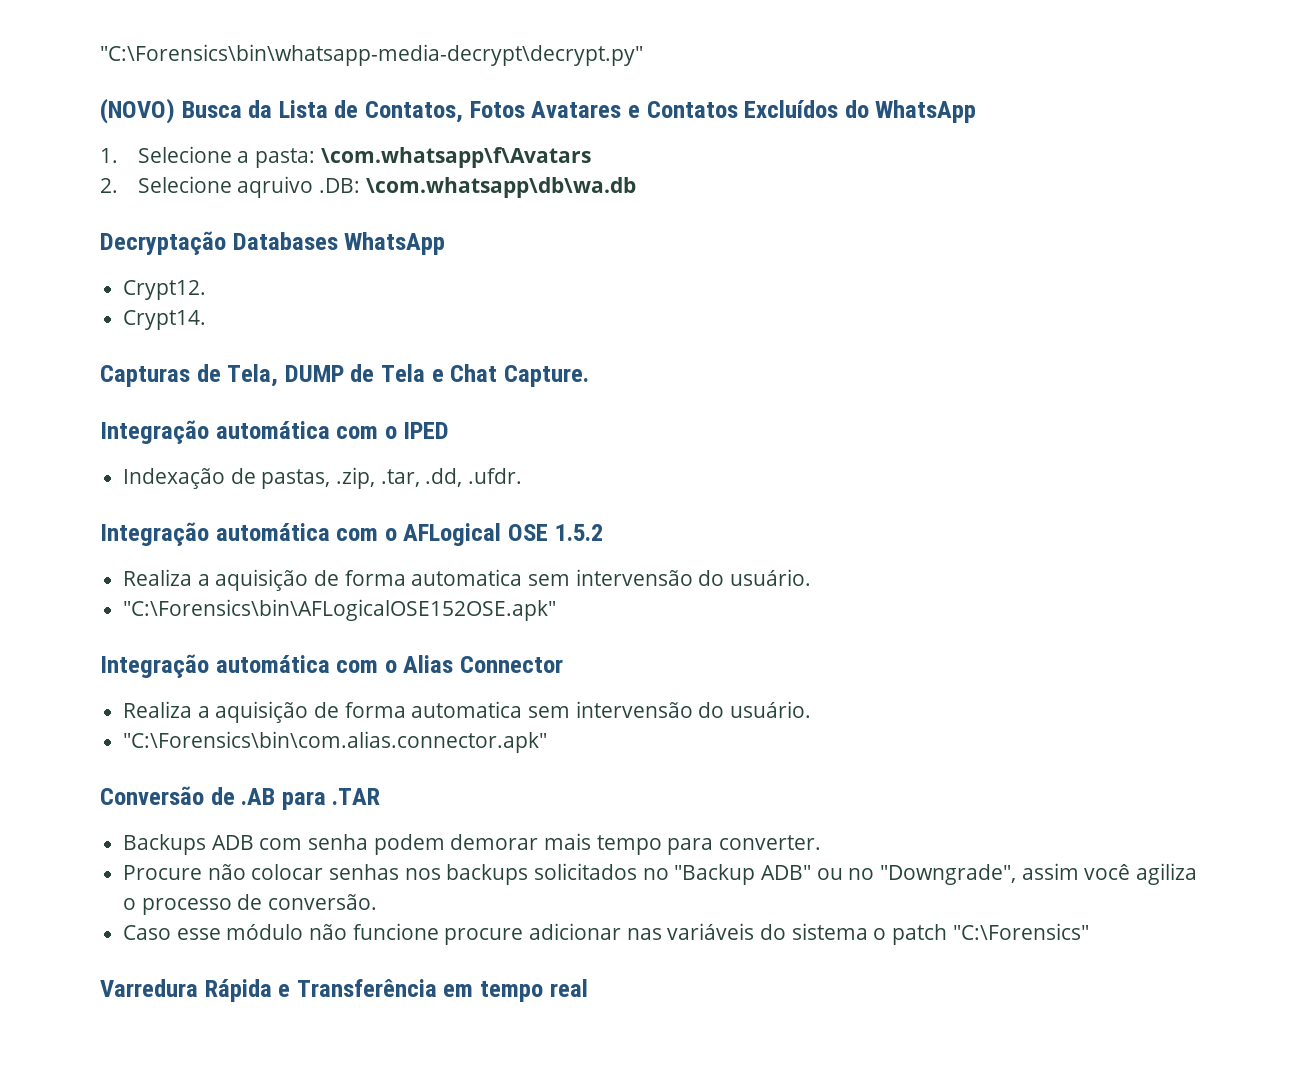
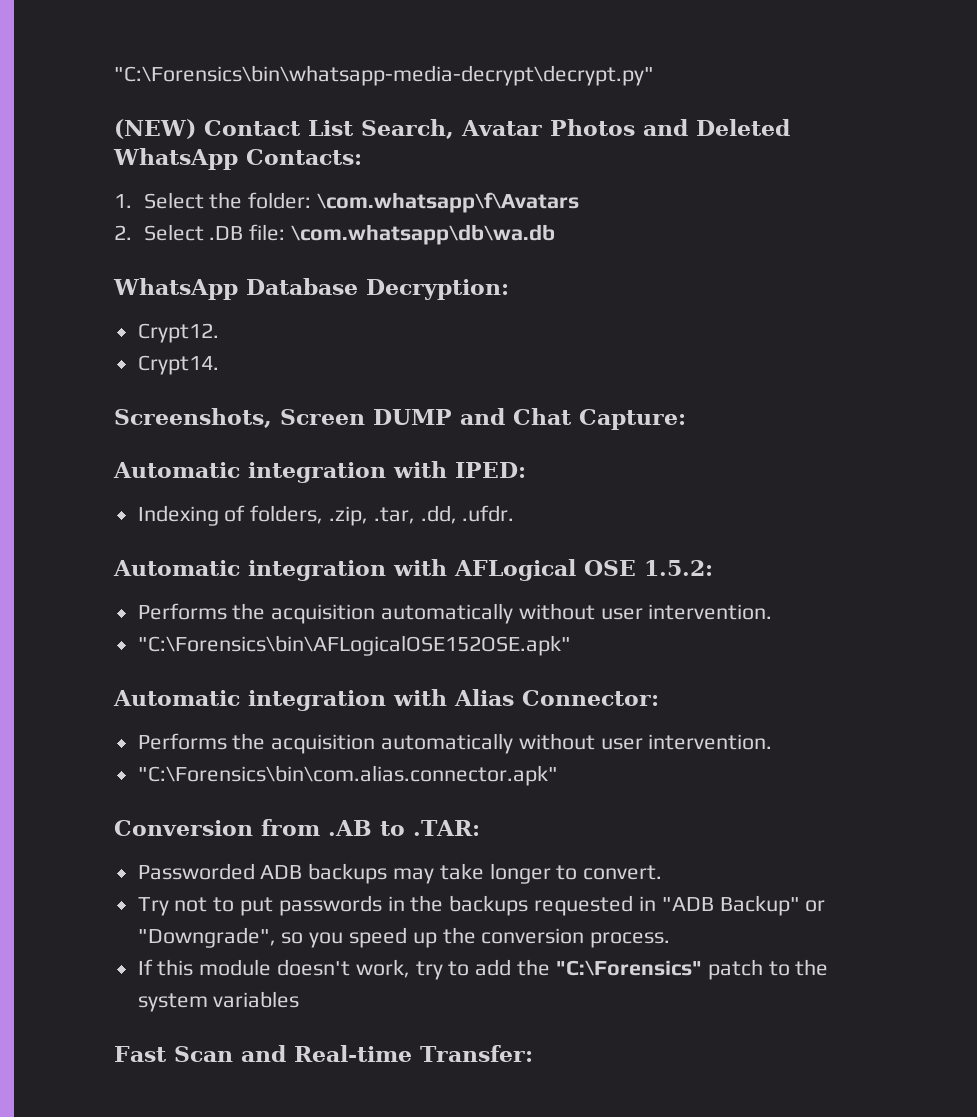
- (NOVO) Busca da Lista de Contatos, Fotos Avatares e Contatos Excluídos do WhatsApp
+ (NEW) Contact List Search, Avatar Photos and Deleted WhatsApp Contacts:
- 1. Selecione a pasta: \com.whatsapp\f\Avatars
+ 1. Select the folder: \com.whatsapp\f\Avatars
- 2. Selecione aqruivo .DB: \com.whatsapp\db\wa.db
+ 2. Select .DB file: \com.whatsapp\db\wa.db
- Decryptação Databases WhatsApp
+ WhatsApp Database Decryption:
- Capturas de Tela, DUMP de Tela e Chat Capture.
- Integração automática com o IPED
- Indexação de pastas, .zip, .tar, .dd, .ufdr.
- Integração automática com o AFLogical OSE 1.5.2
- Realiza a aquisição de forma automatica sem intervensão do usuário.
+ Screenshots, Screen DUMP and Chat Capture:
+ Automatic integration with IPED:
+ Indexing of folders, .zip, .tar, .dd, .ufdr.
+ Automatic integration with AFLogical OSE 1.5.2:
+ Performs the acquisition automatically without user intervention.
  "C:\Forensics\bin\AFLogicalOSE152OSE.apk"
- Integração automática com o Alias Connector
- Realiza a aquisição de forma automatica sem intervensão do usuário.
+ Automatic integration with Alias Connector:
+ Performs the acquisition automatically without user intervention.
  "C:\Forensics\bin\com.alias.connector.apk"
- Conversão de .AB para .TAR
- Backups ADB com senha podem demorar mais tempo para converter.
- Procure não colocar senhas nos backups solicitados no "Backup ADB" ou no "Downgrade", assim você agiliza o processo de conversão.
- Caso esse módulo não funcione procure adicionar nas variáveis do sistema o patch "C:\Forensics"
- Varredura Rápida e Transferência em tempo real
+ Conversion from .AB to .TAR:
+ Passworded ADB backups may take longer to convert.
+ Try not to put passwords in the backups requested in "ADB Backup" or "Downgrade", so you speed up the conversion process.
+ If this module doesn't work, try to add the "C:\Forensics" patch to the system variables
+ Fast Scan and Real-time Transfer:

